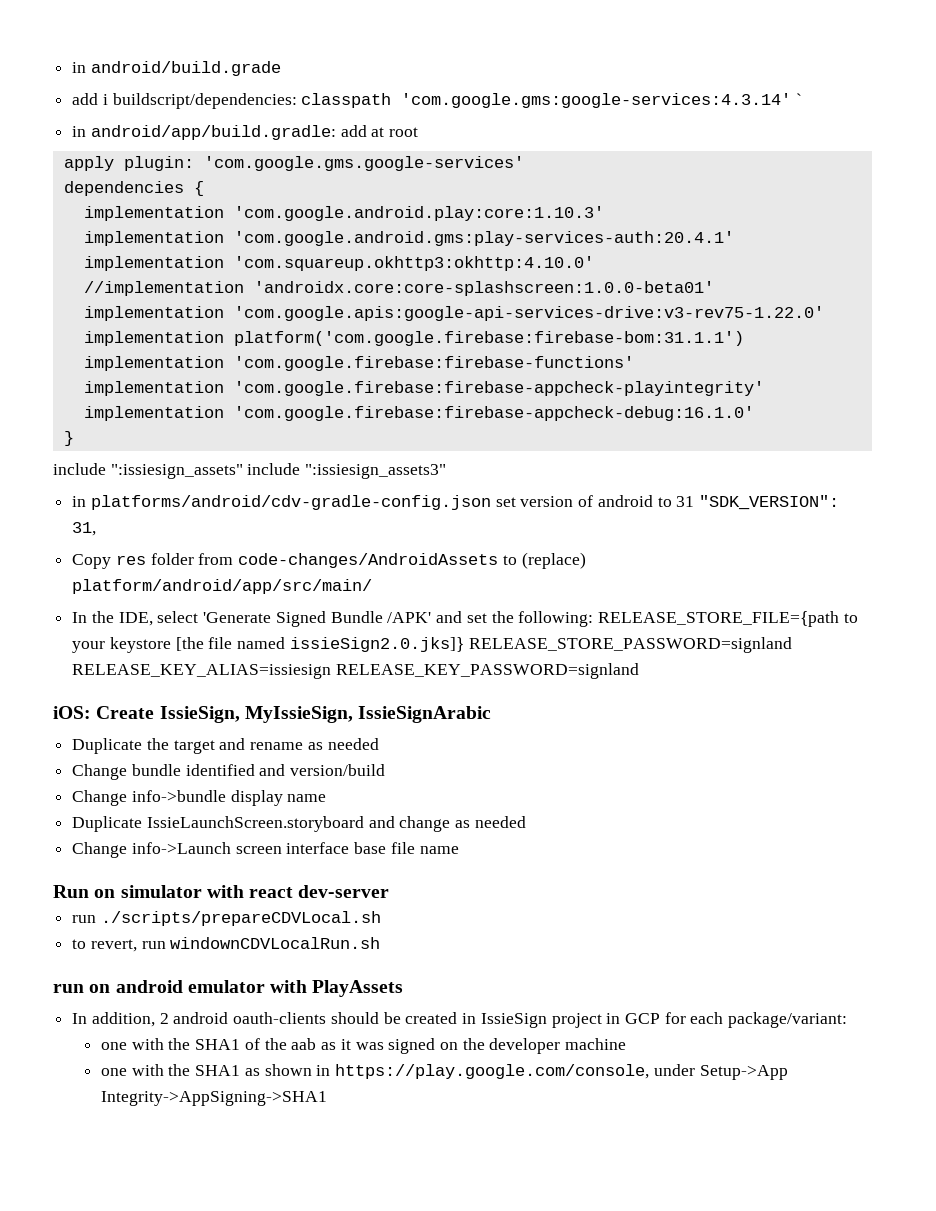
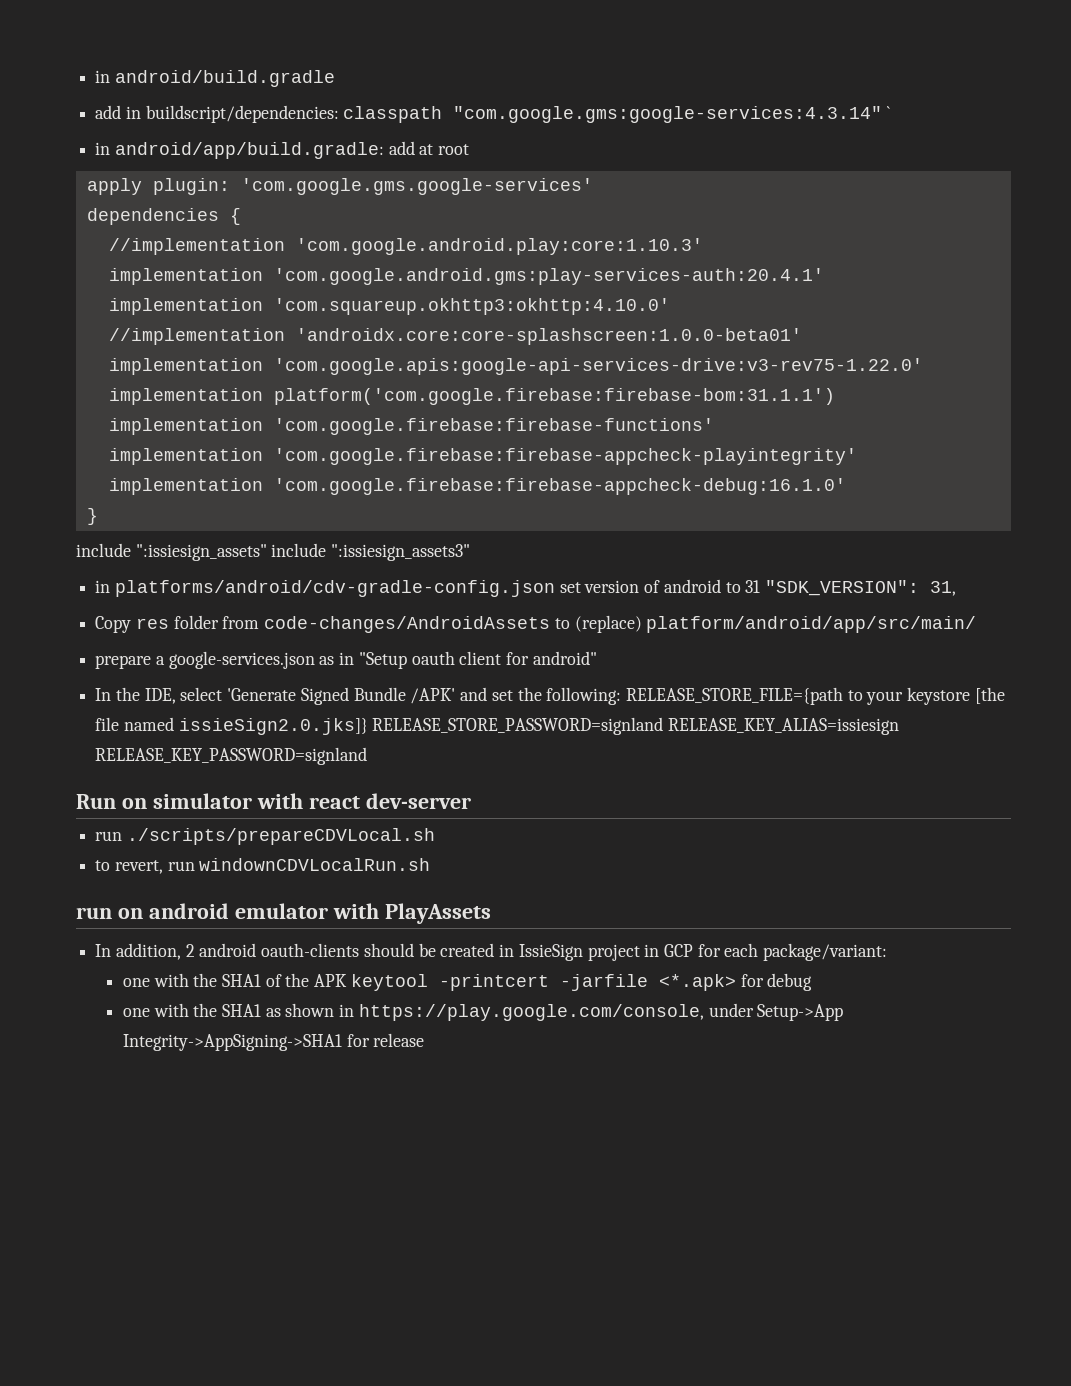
- in android/build.grade
- add i buildscript/dependencies: classpath 'com.google.gms:google-services:4.3.14' `
+ in android/build.gradle
+ add in buildscript/dependencies: classpath "com.google.gms:google-services:4.3.14" `
- implementation 'com.google.android.play:core:1.10.3'
+ //implementation 'com.google.android.play:core:1.10.3'
+ prepare a google-services.json as in "Setup oauth client for android"
- iOS: Create IssieSign, MyIssieSign, IssieSignArabic
- Duplicate the target and rename as needed
- Change bundle identified and version/build
- Change info->bundle display name
- Duplicate IssieLaunchScreen.storyboard and change as needed
- Change info->Launch screen interface base file name
- one with the SHA1 of the aab as it was signed on the developer machine
+ one with the SHA1 of the APK keytool -printcert -jarfile <*.apk> for debug
- one with the SHA1 as shown in https://play.google.com/console, under Setup->App Integrity->AppSigning->SHA1
+ one with the SHA1 as shown in https://play.google.com/console, under Setup->App Integrity->AppSigning->SHA1 for release

